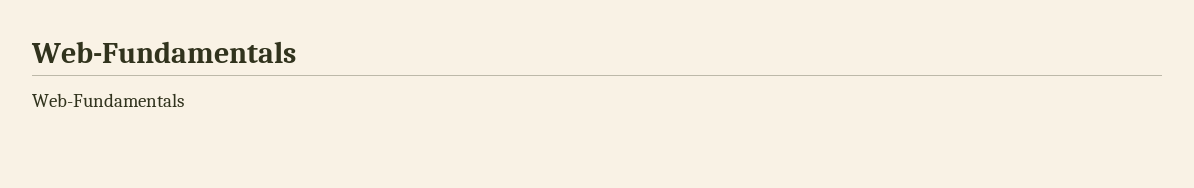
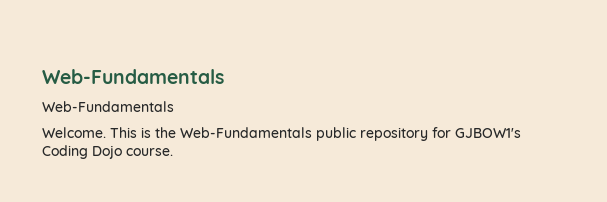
+ Welcome. This is the Web-Fundamentals public repository for GJBOW1's Coding Dojo course.

